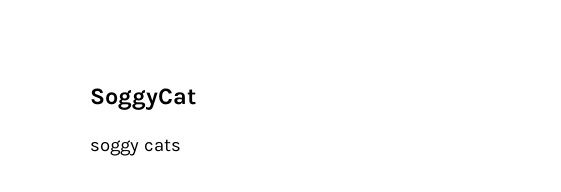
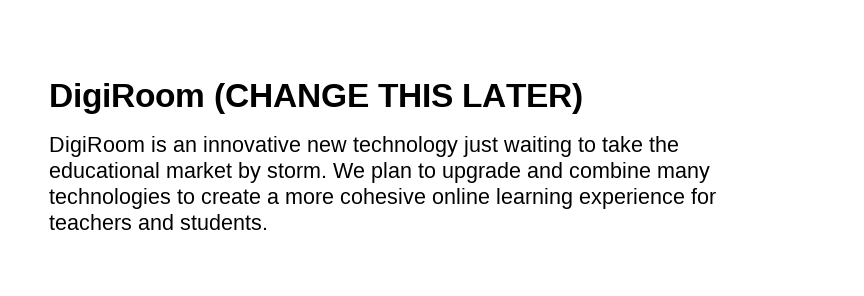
- SoggyCat
- soggy cats
+ DigiRoom (CHANGE THIS LATER)
+ DigiRoom is an innovative new technology just waiting to take the educational market by storm. We plan to upgrade and combine many technologies to create a more cohesive online learning experience for teachers and students.

